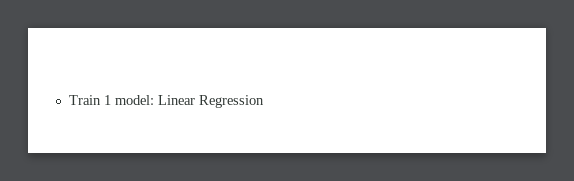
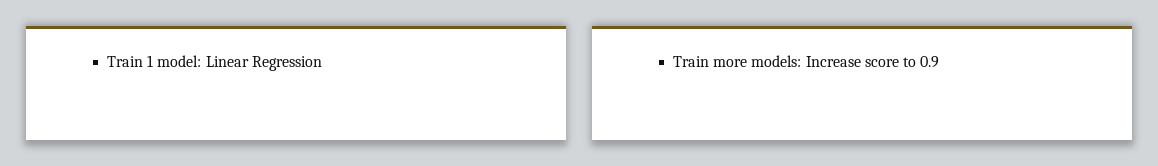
+ Train more models: Increase score to 0.9

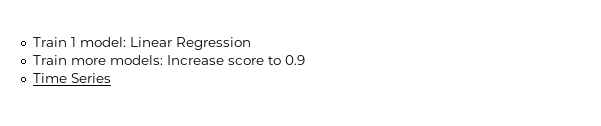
+ Time Series

